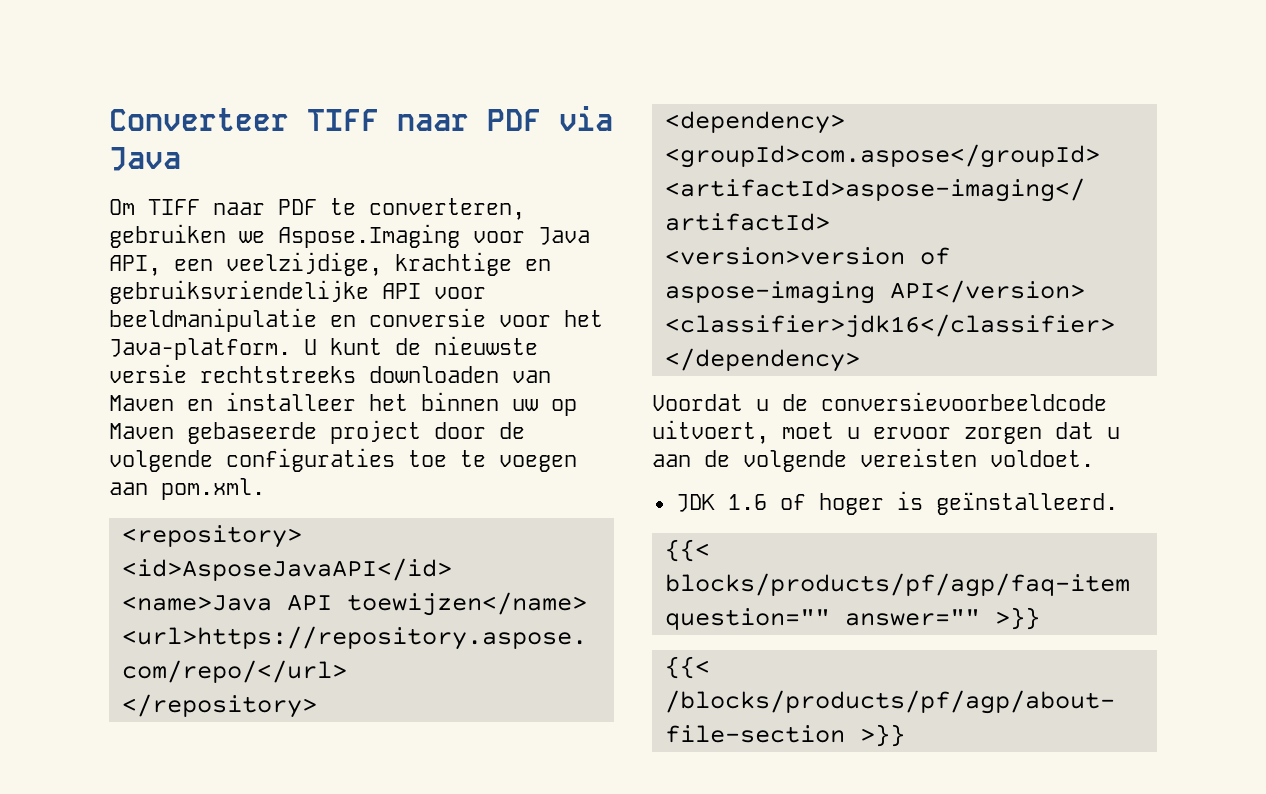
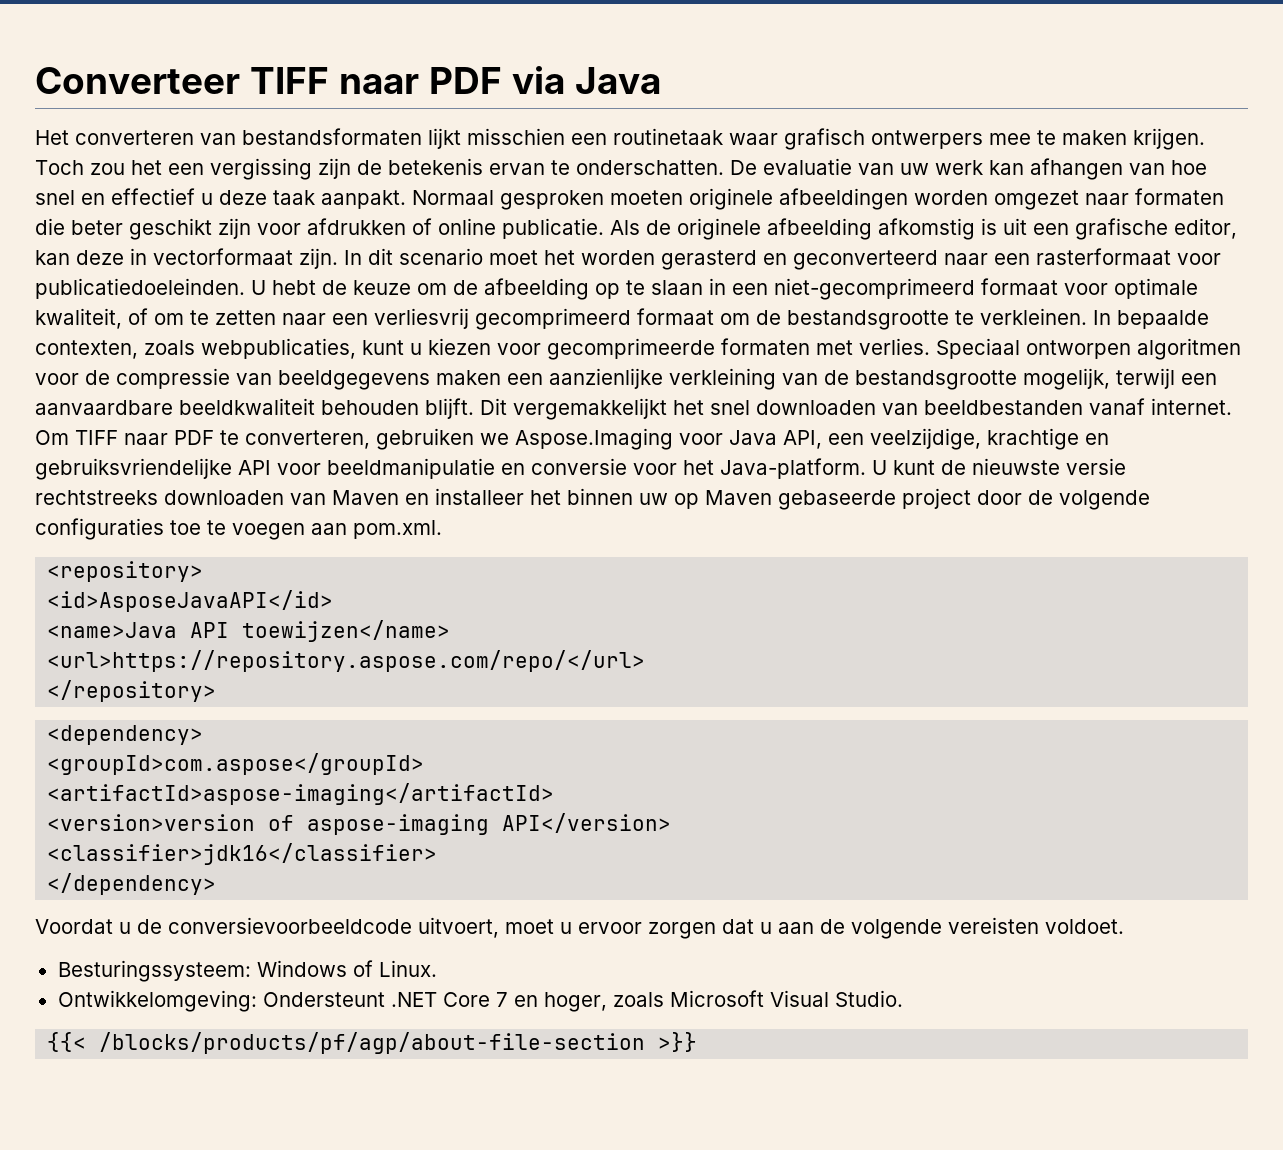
+ Het converteren van bestandsformaten lijkt misschien een routinetaak waar grafisch ontwerpers mee te maken krijgen. Toch zou het een vergissing zijn de betekenis ervan te onderschatten. De evaluatie van uw werk kan afhangen van hoe snel en effectief u deze taak aanpakt. Normaal gesproken moeten originele afbeeldingen worden omgezet naar formaten die beter geschikt zijn voor afdrukken of online publicatie. Als de originele afbeelding afkomstig is uit een grafische editor, kan deze in vectorformaat zijn. In dit scenario moet het worden gerasterd en geconverteerd naar een rasterformaat voor publicatiedoeleinden. U hebt de keuze om de afbeelding op te slaan in een niet-gecomprimeerd formaat voor optimale kwaliteit, of om te zetten naar een verliesvrij gecomprimeerd formaat om de bestandsgrootte te verkleinen. In bepaalde contexten, zoals webpublicaties, kunt u kiezen voor gecomprimeerde formaten met verlies. Speciaal ontworpen algoritmen voor de compressie van beeldgegevens maken een aanzienlijke verkleining van de bestandsgrootte mogelijk, terwijl een aanvaardbare beeldkwaliteit behouden blijft. Dit vergemakkelijkt het snel downloaden van beeldbestanden vanaf internet.
- JDK 1.6 of hoger is geïnstalleerd.
- {{< blocks/products/pf/agp/faq-item question="" answer="" >}}
+ Besturingssysteem: Windows of Linux.
+ Ontwikkelomgeving: Ondersteunt .NET Core 7 en hoger, zoals Microsoft Visual Studio.

